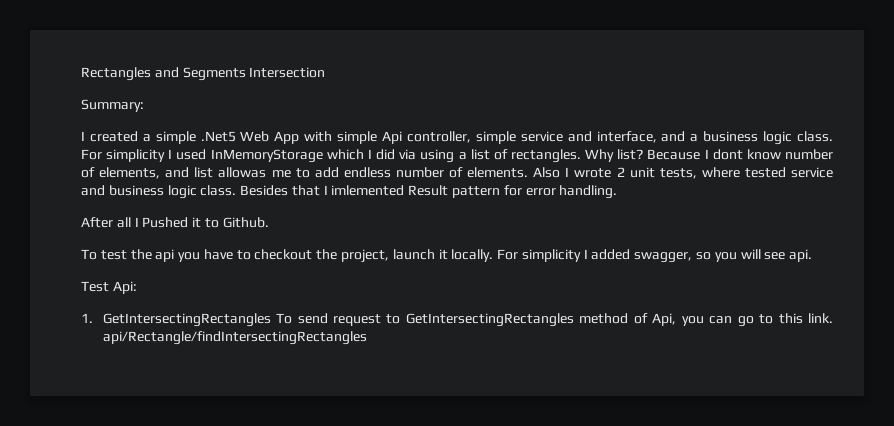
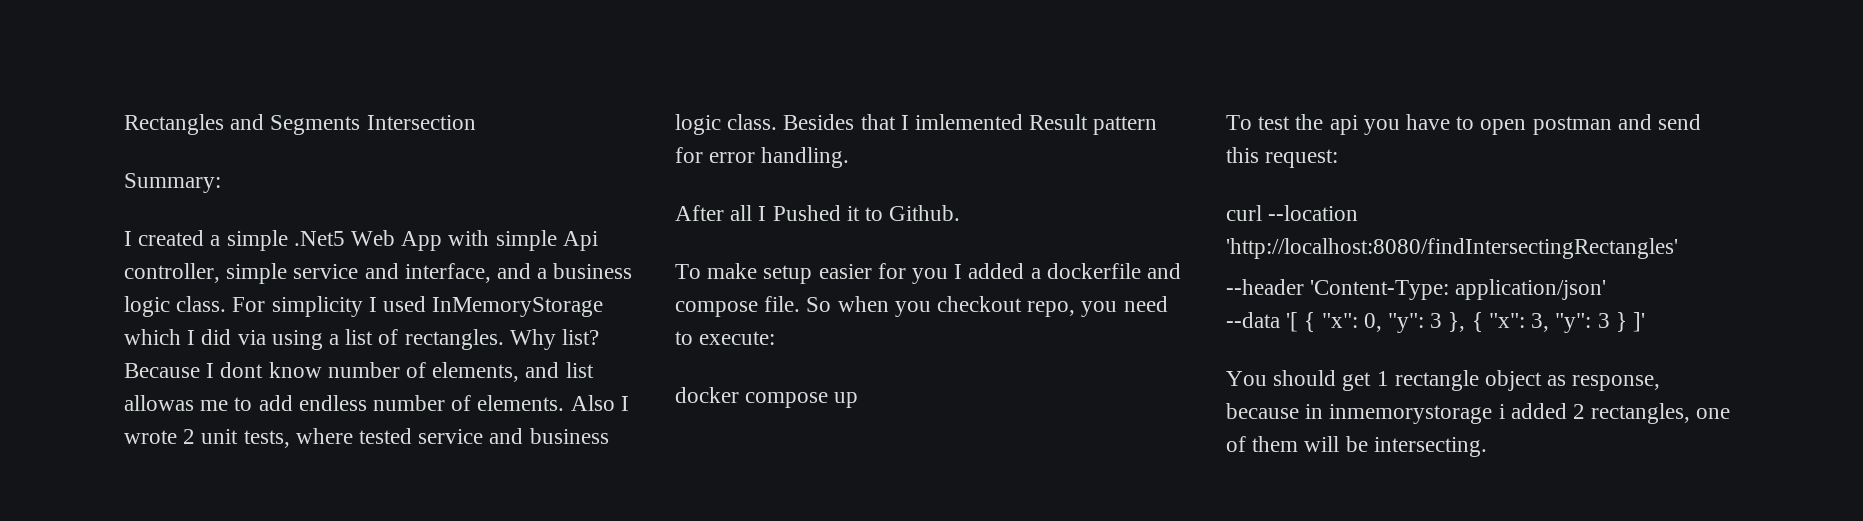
+ To make setup easier for you I added a dockerfile and compose file. So when you checkout repo, you need to execute:
+ docker compose up
- To test the api you have to checkout the project, launch it locally. For simplicity I added swagger, so you will see api.
- Test Api:
- 1. GetIntersectingRectangles To send request to GetIntersectingRectangles method of Api, you can go to this link. api/Rectangle/findIntersectingRectangles
+ To test the api you have to open postman and send this request:
+ curl --location 'http://localhost:8080/findIntersectingRectangles'
+ --header 'Content-Type: application/json'
+ --data '[ { "x": 0, "y": 3 }, { "x": 3, "y": 3 } ]'
+ You should get 1 rectangle object as response, because in inmemorystorage i added 2 rectangles, one of them will be intersecting.

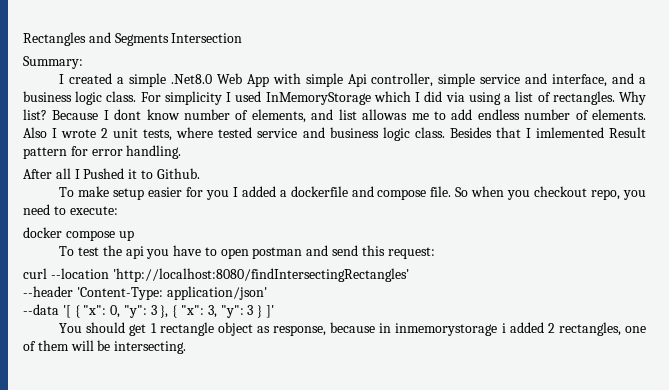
- I created a simple .Net5 Web App with simple Api controller, simple service and interface, and a business logic class.
+ I created a simple .Net8.0 Web App with simple Api controller, simple service and interface, and a business logic class.

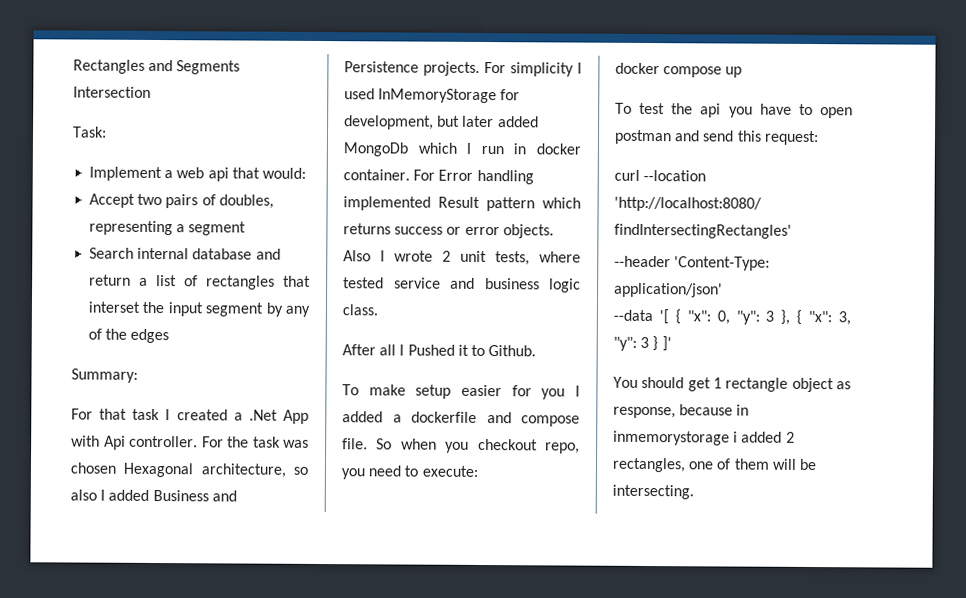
+ Task:
+ Implement a web api that would:
+ Accept two pairs of doubles, representing a segment
+ Search internal database and return a list of rectangles that interset the input segment by any of the edges
  Summary:
- I created a simple .Net8.0 Web App with simple Api controller, simple service and interface, and a business logic class.
+ For that task I created a .Net App with Api controller. For the task was chosen Hexagonal architecture, so also I added Business and Persistence projects.
- For simplicity I used InMemoryStorage which I did via using a list of rectangles. Why list? Because I dont know number of elements, and list allowas me to add endless number of elements.
+ For simplicity I used InMemoryStorage for development, but later added MongoDb which I run in docker container. For Error handling implemented Result pattern which returns success or error objects.
- Besides that I imlemented Result pattern for error handling.

